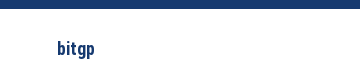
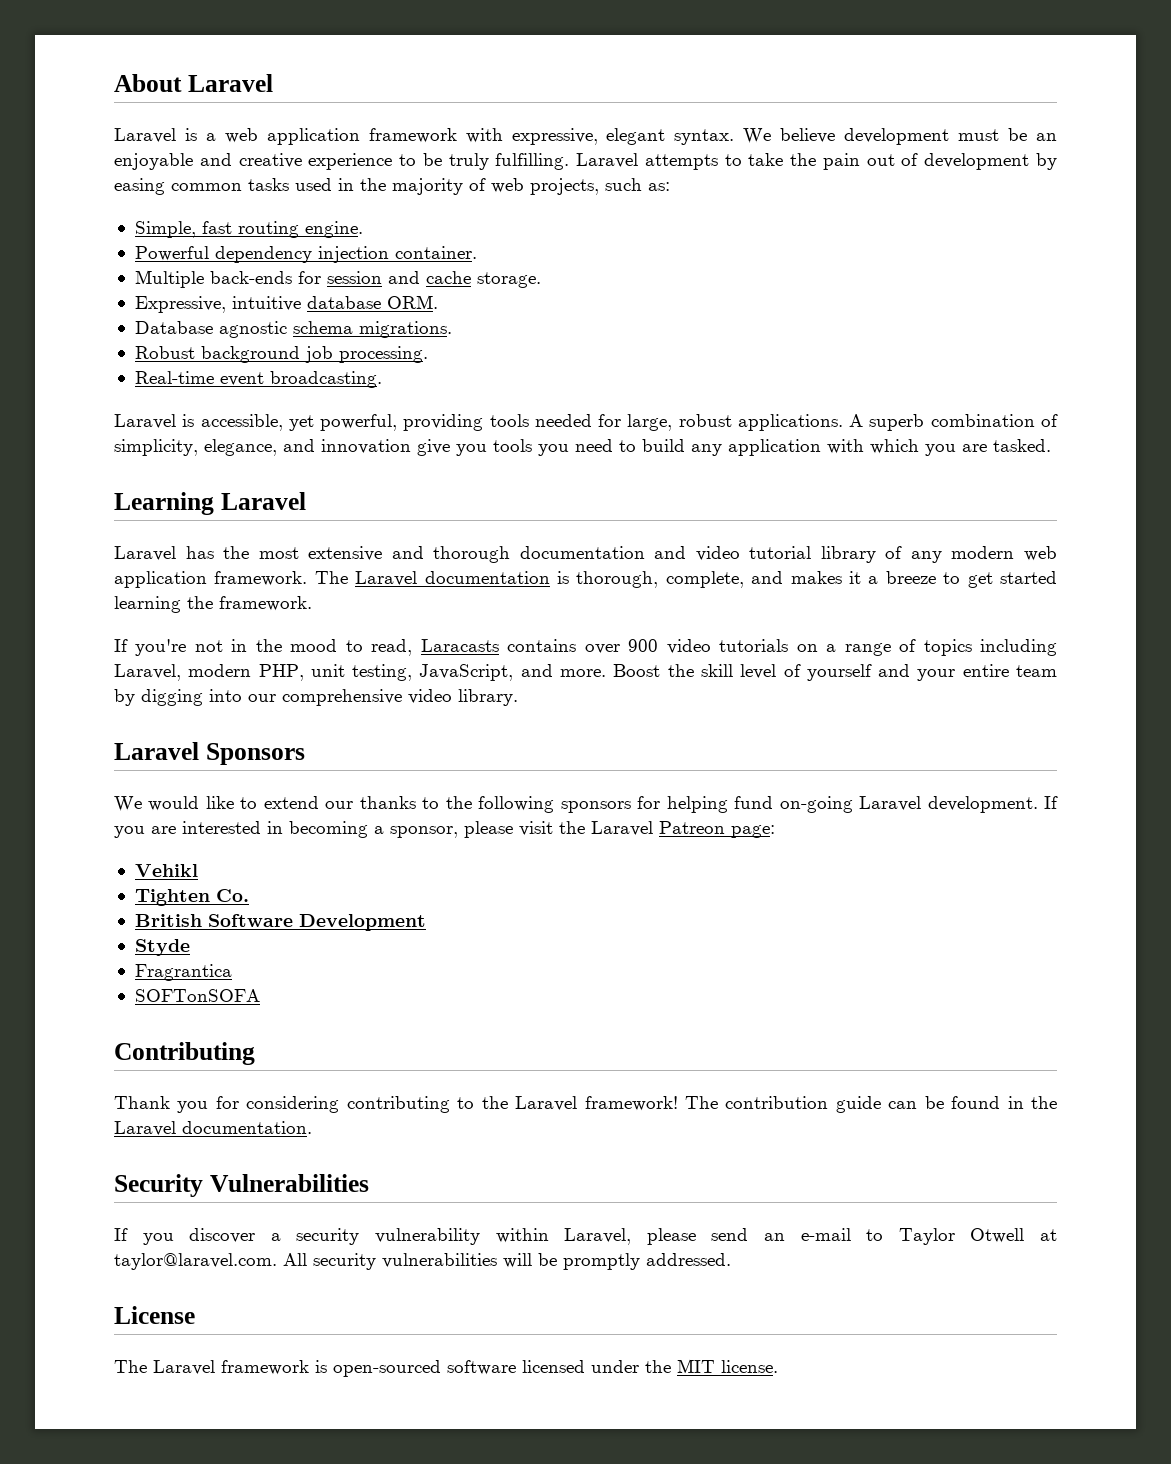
- bitgp
+ About Laravel
+ Laravel is a web application framework with expressive, elegant syntax. We believe development must be an enjoyable and creative experience to be truly fulfilling. Laravel attempts to take the pain out of development by easing common tasks used in the majority of web projects, such as:
+ Simple, fast routing engine.
+ Powerful dependency injection container.
+ Multiple back-ends for session and cache storage.
+ Expressive, intuitive database ORM.
+ Database agnostic schema migrations.
+ Robust background job processing.
+ Real-time event broadcasting.
+ Laravel is accessible, yet powerful, providing tools needed for large, robust applications. A superb combination of simplicity, elegance, and innovation give you tools you need to build any application with which you are tasked.
+ Learning Laravel
+ Laravel has the most extensive and thorough documentation and video tutorial library of any modern web application framework. The Laravel documentation is thorough, complete, and makes it a breeze to get started learning the framework.
+ If you're not in the mood to read, Laracasts contains over 900 video tutorials on a range of topics including Laravel, modern PHP, unit testing, JavaScript, and more. Boost the skill level of yourself and your entire team by digging into our comprehensive video library.
+ Laravel Sponsors
+ We would like to extend our thanks to the following sponsors for helping fund on-going Laravel development. If you are interested in becoming a sponsor, please visit the Laravel Patreon page:
+ Vehikl
+ Tighten Co.
+ British Software Development
+ Styde
+ Fragrantica
+ SOFTonSOFA
+ Contributing
+ Thank you for considering contributing to the Laravel framework! The contribution guide can be found in the Laravel documentation.
+ Security Vulnerabilities
+ If you discover a security vulnerability within Laravel, please send an e-mail to Taylor Otwell at taylor@laravel.com. All security vulnerabilities will be promptly addressed.
+ License
+ The Laravel framework is open-sourced software licensed under the MIT license.

